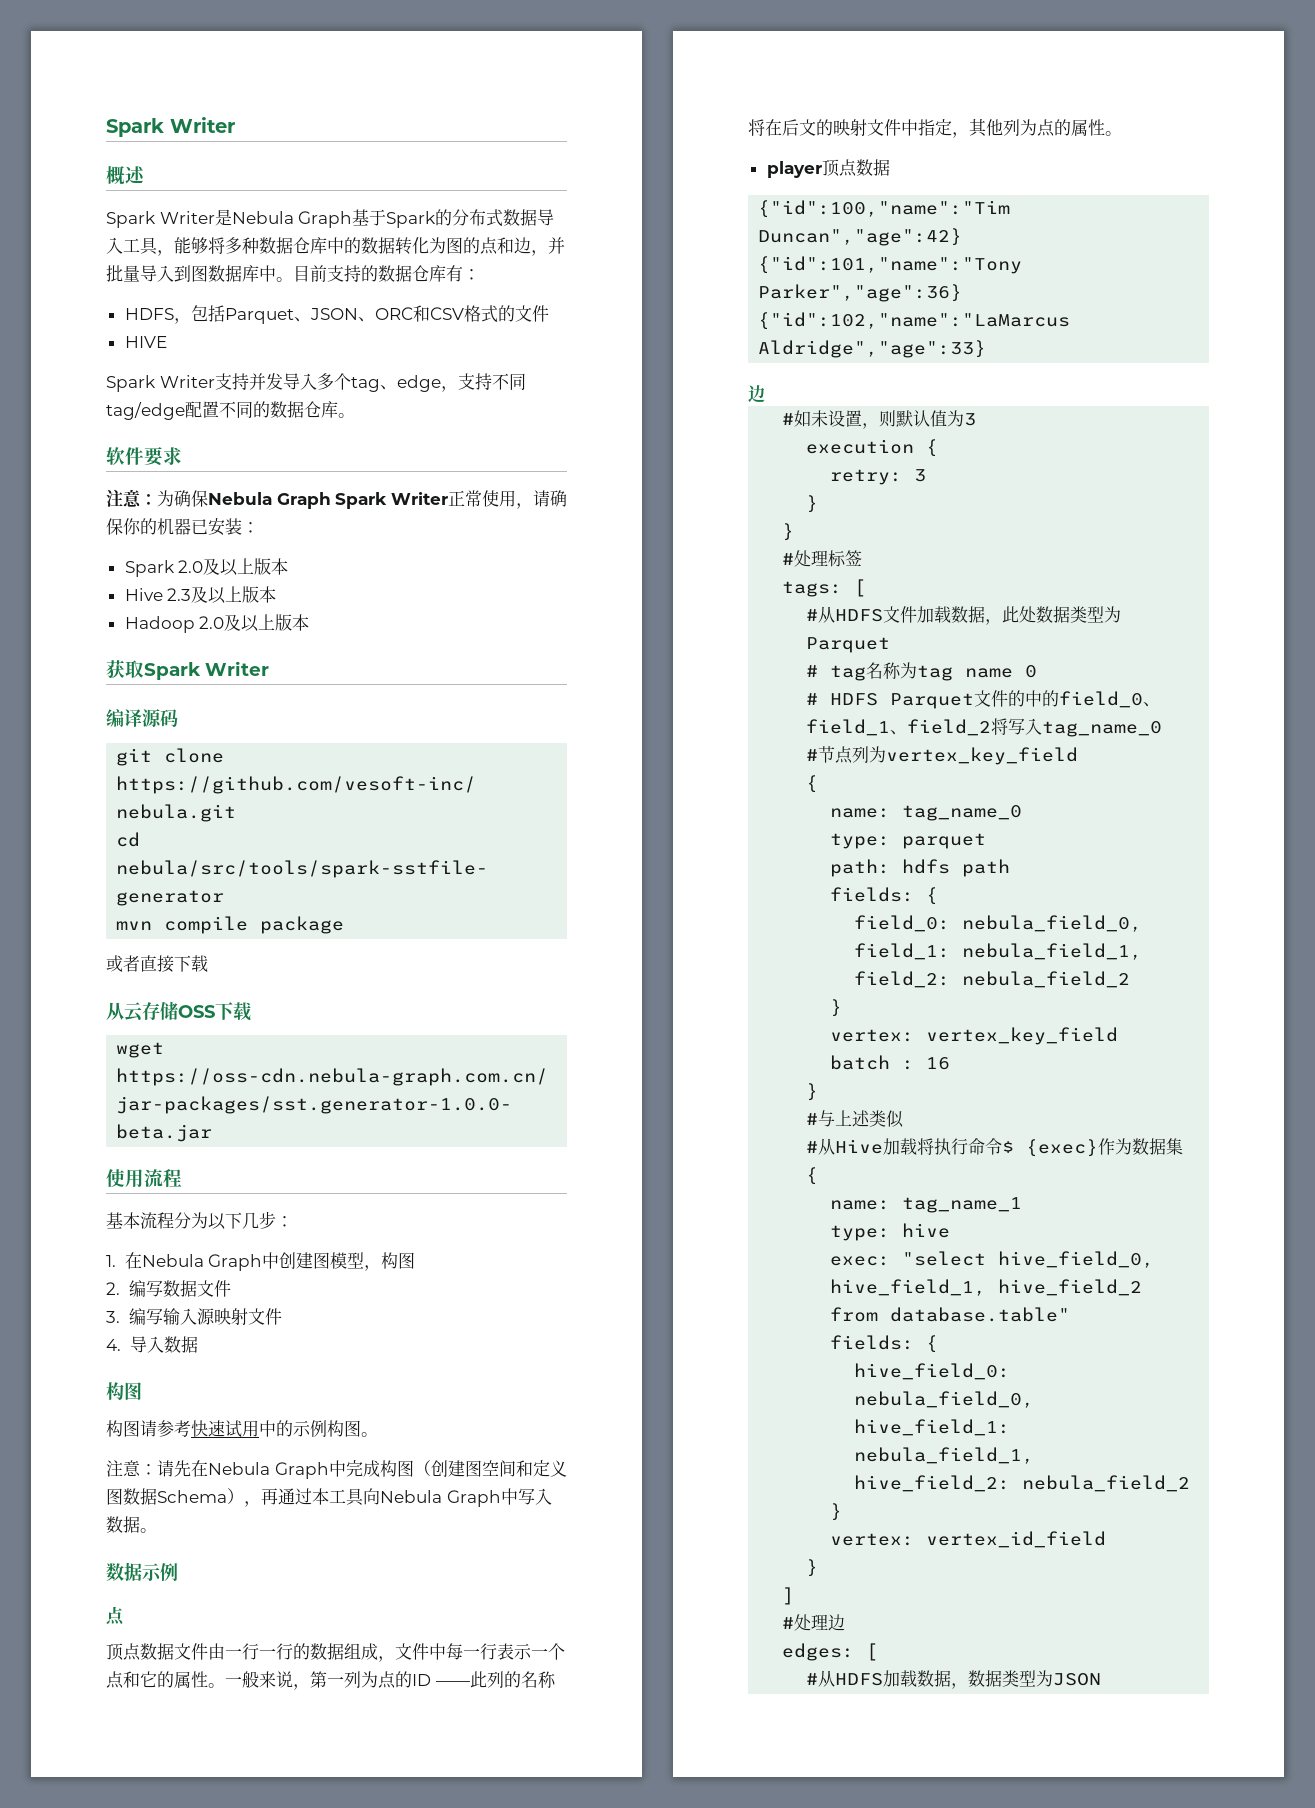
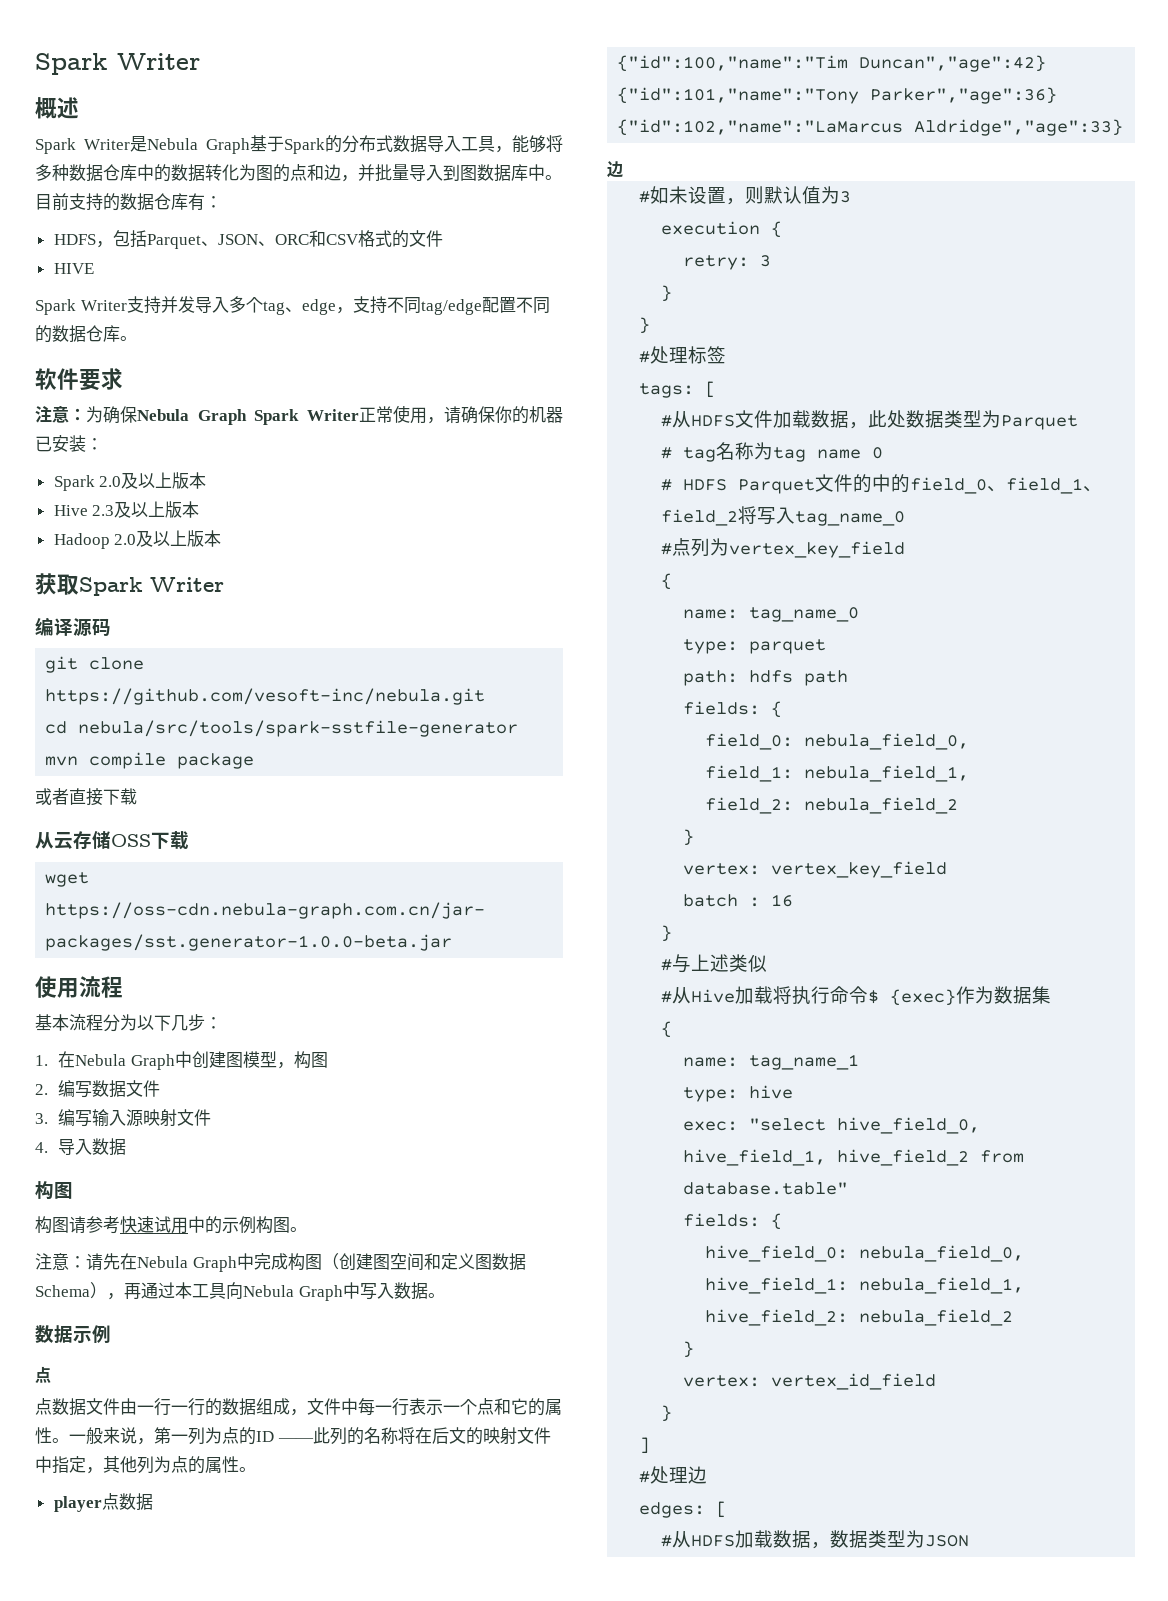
- 顶点数据文件由一行一行的数据组成，文件中每一行表示一个点和它的属性。
+ 点数据文件由一行一行的数据组成，文件中每一行表示一个点和它的属性。
- player顶点数据
+ player点数据
- #节点列为vertex_key_field
+ #点列为vertex_key_field

